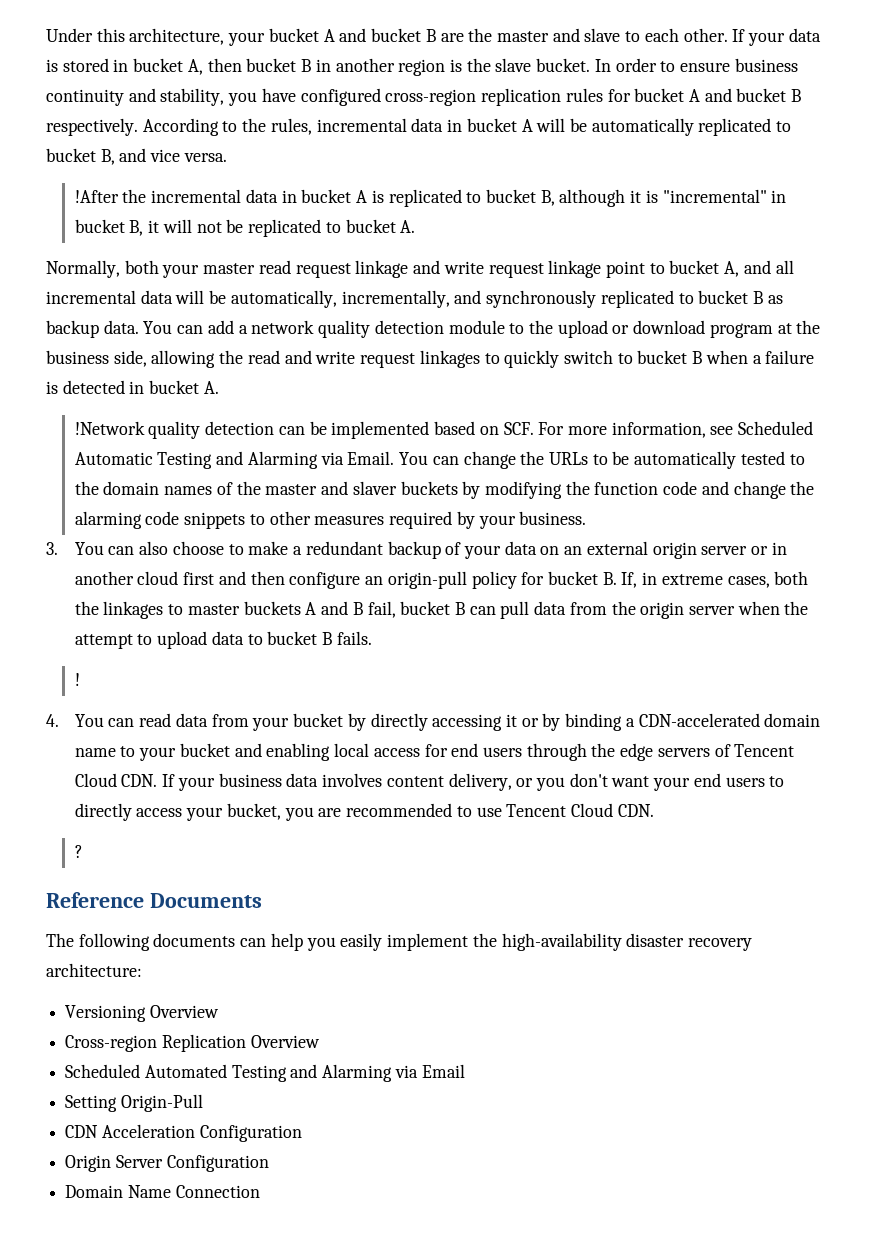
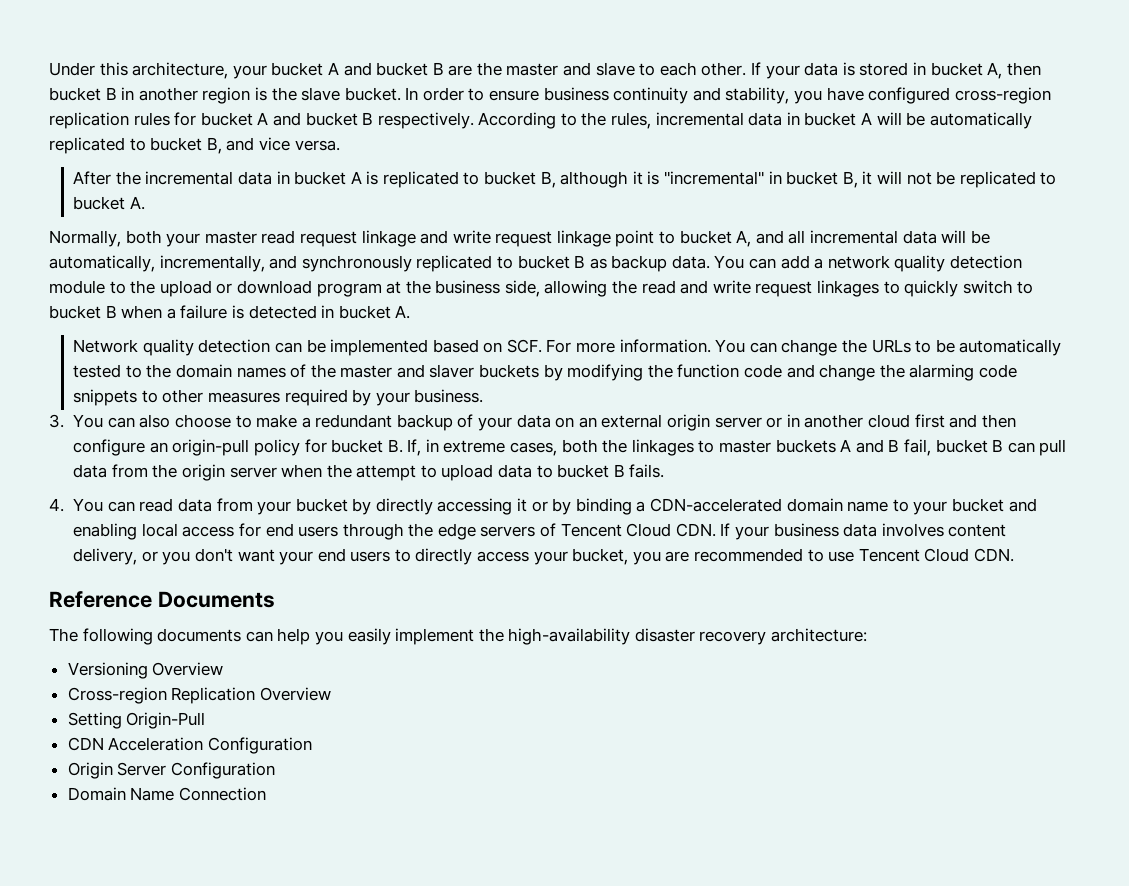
- !After the incremental data in bucket A is replicated to bucket B, although it is "incremental" in bucket B, it will not be replicated to bucket A.
+ After the incremental data in bucket A is replicated to bucket B, although it is "incremental" in bucket B, it will not be replicated to bucket A.
- !Network quality detection can be implemented based on SCF. For more information, see Scheduled Automatic Testing and Alarming via Email.
+ Network quality detection can be implemented based on SCF. For more information.
- !
- ?
- Scheduled Automated Testing and Alarming via Email

